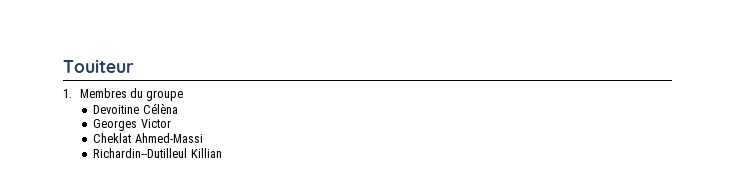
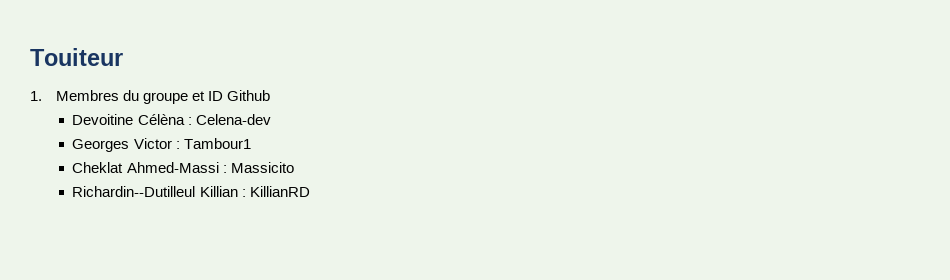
- 1. Membres du groupe
+ 1. Membres du groupe et ID Github
- Devoitine Célèna
+ Devoitine Célèna : Celena-dev
- Georges Victor
+ Georges Victor : Tambour1
- Cheklat Ahmed-Massi
+ Cheklat Ahmed-Massi : Massicito
- Richardin--Dutilleul Killian
+ Richardin--Dutilleul Killian : KillianRD

